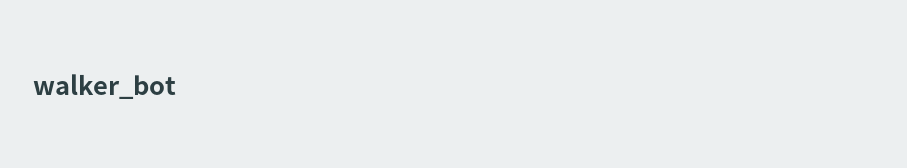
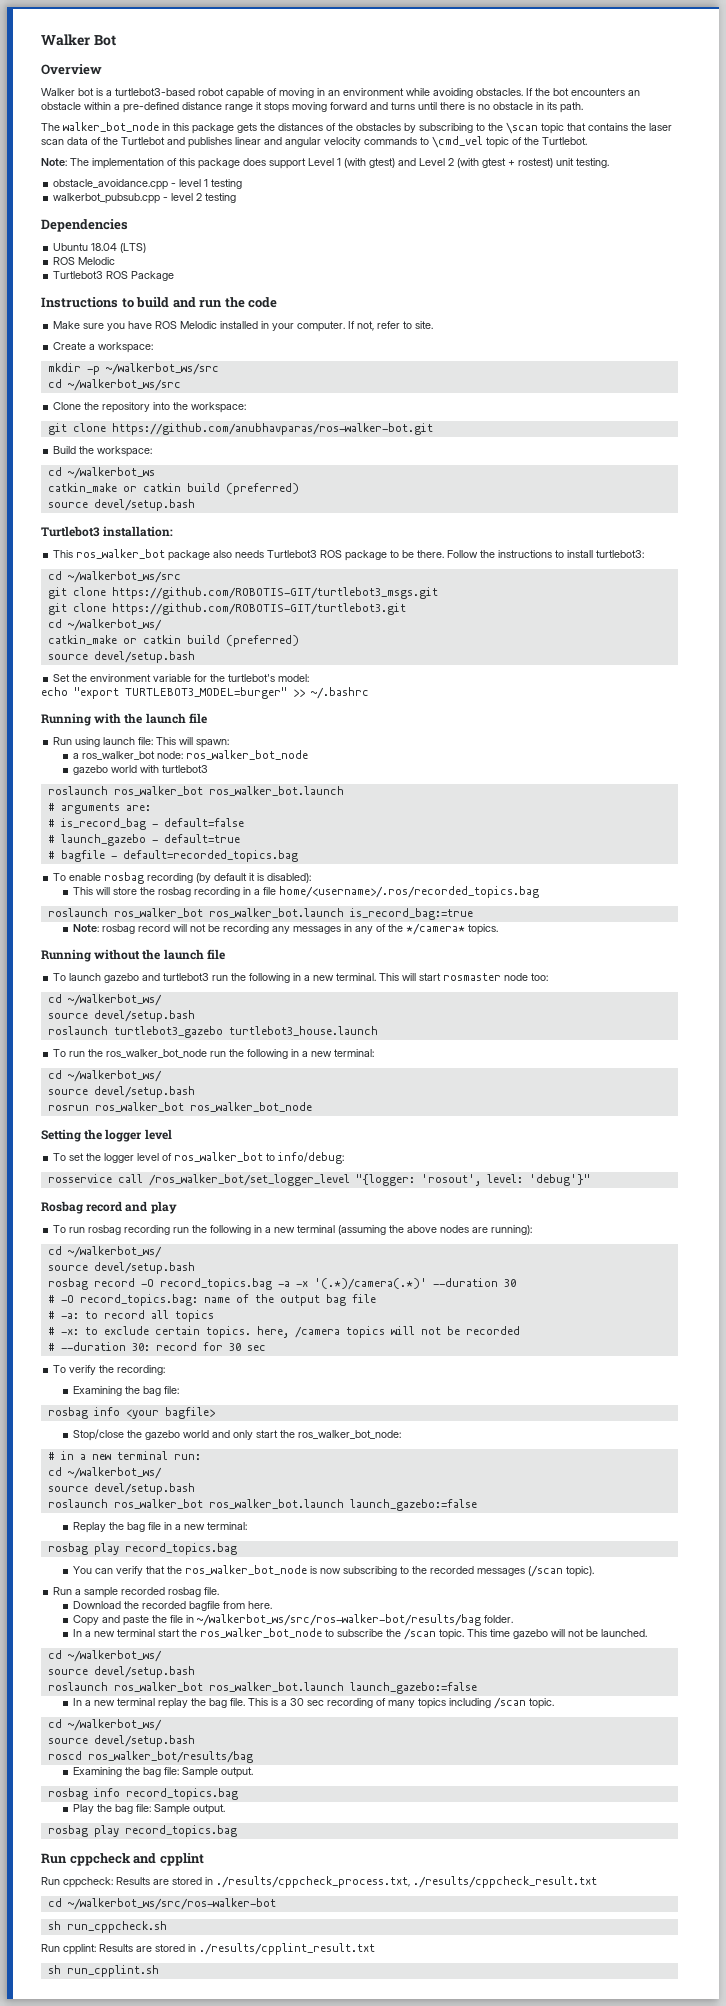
- walker_bot
+ Walker Bot
+ Overview
+ Walker bot is a turtlebot3-based robot capable of moving in an environment while avoiding obstacles. If the bot encounters an obstacle within a pre-defined distance range it stops moving forward and turns until there is no obstacle in its path.
+ The walker_bot_node in this package gets the distances of the obstacles by subscribing to the \scan topic that contains the laser scan data of the Turtlebot and publishes linear and angular velocity commands to \cmd_vel topic of the Turtlebot.
+ Note: The implementation of this package does support Level 1 (with gtest) and Level 2 (with gtest + rostest) unit testing.
+ obstacle_avoidance.cpp - level 1 testing
+ walkerbot_pubsub.cpp - level 2 testing
+ Dependencies
+ Ubuntu 18.04 (LTS)
+ ROS Melodic
+ Turtlebot3 ROS Package
+ Instructions to build and run the code
+ Make sure you have ROS Melodic installed in your computer. If not, refer to site.
+ Create a workspace:
+ mkdir -p ~/walkerbot_ws/src
+ cd ~/walkerbot_ws/src
+ Clone the repository into the workspace:
+ git clone https://github.com/anubhavparas/ros-walker-bot.git
+ Build the workspace:
+ cd ~/walkerbot_ws
+ catkin_make or catkin build (preferred)
+ source devel/setup.bash
+ Turtlebot3 installation:
+ This ros_walker_bot package also needs Turtlebot3 ROS package to be there. Follow the instructions to install turtlebot3:
+ cd ~/walkerbot_ws/src
+ git clone https://github.com/ROBOTIS-GIT/turtlebot3_msgs.git
+ git clone https://github.com/ROBOTIS-GIT/turtlebot3.git
+ cd ~/walkerbot_ws/
+ catkin_make or catkin build (preferred)
+ source devel/setup.bash
+ Set the environment variable for the turtlebot's model:
+ echo "export TURTLEBOT3_MODEL=burger" >> ~/.bashrc
+ Running with the launch file
+ Run using launch file: This will spawn:
+ a ros_walker_bot node: ros_walker_bot_node
+ gazebo world with turtlebot3
+ roslaunch ros_walker_bot ros_walker_bot.launch
+ # arguments are:
+ # is_record_bag - default=false
+ # launch_gazebo - default=true
+ # bagfile - default=recorded_topics.bag
+ To enable rosbag recording (by default it is disabled):
+ This will store the rosbag recording in a file home/<username>/.ros/recorded_topics.bag
+ roslaunch ros_walker_bot ros_walker_bot.launch is_record_bag:=true
+ Note: rosbag record will not be recording any messages in any of the */camera* topics.
+ Running without the launch file
+ To launch gazebo and turtlebot3 run the following in a new terminal. This will start rosmaster node too:
+ cd ~/walkerbot_ws/
+ source devel/setup.bash
+ roslaunch turtlebot3_gazebo turtlebot3_house.launch
+ To run the ros_walker_bot_node run the following in a new terminal:
+ cd ~/walkerbot_ws/
+ source devel/setup.bash
+ rosrun ros_walker_bot ros_walker_bot_node
+ Setting the logger level
+ To set the logger level of ros_walker_bot to info/debug:
+ rosservice call /ros_walker_bot/set_logger_level "{logger: 'rosout', level: 'debug'}"
+ Rosbag record and play
+ To run rosbag recording run the following in a new terminal (assuming the above nodes are running):
+ cd ~/walkerbot_ws/
+ source devel/setup.bash
+ rosbag record -O record_topics.bag -a -x '(.*)/camera(.*)' --duration 30
+ # -O record_topics.bag: name of the output bag file
+ # -a: to record all topics
+ # -x: to exclude certain topics. here, /camera topics will not be recorded
+ # --duration 30: record for 30 sec
+ To verify the recording:
+ Examining the bag file:
+ rosbag info <your bagfile>
+ Stop/close the gazebo world and only start the ros_walker_bot_node:
+ # in a new terminal run:
+ cd ~/walkerbot_ws/
+ source devel/setup.bash
+ roslaunch ros_walker_bot ros_walker_bot.launch launch_gazebo:=false
+ Replay the bag file in a new terminal:
+ rosbag play record_topics.bag
+ You can verify that the ros_walker_bot_node is now subscribing to the recorded messages (/scan topic).
+ Run a sample recorded rosbag file.
+ Download the recorded bagfile from here.
+ Copy and paste the file in ~/walkerbot_ws/src/ros-walker-bot/results/bag folder.
+ In a new terminal start the ros_walker_bot_node to subscribe the /scan topic. This time gazebo will not be launched.
+ cd ~/walkerbot_ws/
+ source devel/setup.bash
+ roslaunch ros_walker_bot ros_walker_bot.launch launch_gazebo:=false
+ In a new terminal replay the bag file. This is a 30 sec recording of many topics including /scan topic.
+ cd ~/walkerbot_ws/
+ source devel/setup.bash
+ roscd ros_walker_bot/results/bag
+ Examining the bag file: Sample output.
+ rosbag info record_topics.bag
+ Play the bag file: Sample output.
+ rosbag play record_topics.bag
+ Run cppcheck and cpplint
+ Run cppcheck: Results are stored in ./results/cppcheck_process.txt, ./results/cppcheck_result.txt
+ cd ~/walkerbot_ws/src/ros-walker-bot
+ sh run_cppcheck.sh
+ Run cpplint: Results are stored in ./results/cpplint_result.txt
+ sh run_cpplint.sh

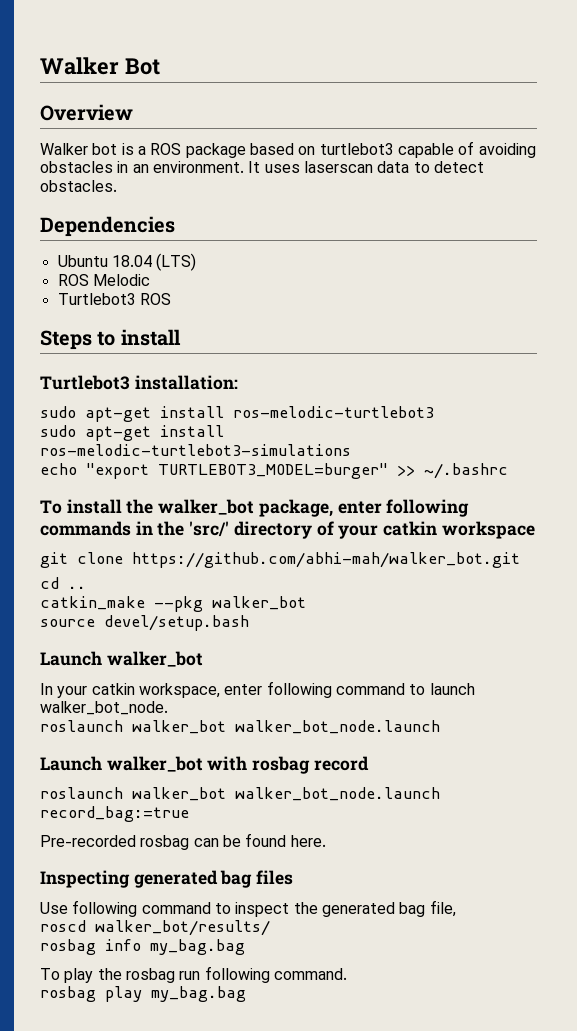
- Walker bot is a turtlebot3-based robot capable of moving in an environment while avoiding obstacles. If the bot encounters an obstacle within a pre-defined distance range it stops moving forward and turns until there is no obstacle in its path.
- The walker_bot_node in this package gets the distances of the obstacles by subscribing to the \scan topic that contains the laser scan data of the Turtlebot and publishes linear and angular velocity commands to \cmd_vel topic of the Turtlebot.
- Note: The implementation of this package does support Level 1 (with gtest) and Level 2 (with gtest + rostest) unit testing.
- obstacle_avoidance.cpp - level 1 testing
- walkerbot_pubsub.cpp - level 2 testing
+ Walker bot is a ROS package based on turtlebot3 capable of avoiding obstacles in an environment. It uses laserscan data to detect obstacles.
- Turtlebot3 ROS Package
- Instructions to build and run the code
- Make sure you have ROS Melodic installed in your computer. If not, refer to site.
- Create a workspace:
- mkdir -p ~/walkerbot_ws/src
- cd ~/walkerbot_ws/src
- Clone the repository into the workspace:
- git clone https://github.com/anubhavparas/ros-walker-bot.git
- Build the workspace:
- cd ~/walkerbot_ws
- catkin_make or catkin build (preferred)
- source devel/setup.bash
+ Turtlebot3 ROS
+ Steps to install
  Turtlebot3 installation:
- This ros_walker_bot package also needs Turtlebot3 ROS package to be there. Follow the instructions to install turtlebot3:
- cd ~/walkerbot_ws/src
- git clone https://github.com/ROBOTIS-GIT/turtlebot3_msgs.git
- git clone https://github.com/ROBOTIS-GIT/turtlebot3.git
- cd ~/walkerbot_ws/
- catkin_make or catkin build (preferred)
- source devel/setup.bash
- Set the environment variable for the turtlebot's model:
+ sudo apt-get install ros-melodic-turtlebot3
+ sudo apt-get install ros-melodic-turtlebot3-simulations
- Running with the launch file
- Run using launch file: This will spawn:
- a ros_walker_bot node: ros_walker_bot_node
- gazebo world with turtlebot3
- roslaunch ros_walker_bot ros_walker_bot.launch
- # arguments are:
- # is_record_bag - default=false
- # launch_gazebo - default=true
- # bagfile - default=recorded_topics.bag
- To enable rosbag recording (by default it is disabled):
- This will store the rosbag recording in a file home/<username>/.ros/recorded_topics.bag
- roslaunch ros_walker_bot ros_walker_bot.launch is_record_bag:=true
- Note: rosbag record will not be recording any messages in any of the */camera* topics.
- Running without the launch file
- To launch gazebo and turtlebot3 run the following in a new terminal. This will start rosmaster node too:
- cd ~/walkerbot_ws/
+ To install the walker_bot package, enter following commands in the 'src/' directory of your catkin workspace
+ git clone https://github.com/abhi-mah/walker_bot.git
+ cd ..
+ catkin_make --pkg walker_bot
  source devel/setup.bash
- roslaunch turtlebot3_gazebo turtlebot3_house.launch
- To run the ros_walker_bot_node run the following in a new terminal:
- cd ~/walkerbot_ws/
- source devel/setup.bash
- rosrun ros_walker_bot ros_walker_bot_node
- Setting the logger level
- To set the logger level of ros_walker_bot to info/debug:
- rosservice call /ros_walker_bot/set_logger_level "{logger: 'rosout', level: 'debug'}"
- Rosbag record and play
- To run rosbag recording run the following in a new terminal (assuming the above nodes are running):
- cd ~/walkerbot_ws/
- source devel/setup.bash
- rosbag record -O record_topics.bag -a -x '(.*)/camera(.*)' --duration 30
- # -O record_topics.bag: name of the output bag file
- # -a: to record all topics
- # -x: to exclude certain topics. here, /camera topics will not be recorded
- # --duration 30: record for 30 sec
- To verify the recording:
- Examining the bag file:
- rosbag info <your bagfile>
- Stop/close the gazebo world and only start the ros_walker_bot_node:
- # in a new terminal run:
- cd ~/walkerbot_ws/
- source devel/setup.bash
- roslaunch ros_walker_bot ros_walker_bot.launch launch_gazebo:=false
- Replay the bag file in a new terminal:
- rosbag play record_topics.bag
- You can verify that the ros_walker_bot_node is now subscribing to the recorded messages (/scan topic).
- Run a sample recorded rosbag file.
- Download the recorded bagfile from here.
- Copy and paste the file in ~/walkerbot_ws/src/ros-walker-bot/results/bag folder.
- In a new terminal start the ros_walker_bot_node to subscribe the /scan topic. This time gazebo will not be launched.
- cd ~/walkerbot_ws/
- source devel/setup.bash
- roslaunch ros_walker_bot ros_walker_bot.launch launch_gazebo:=false
- In a new terminal replay the bag file. This is a 30 sec recording of many topics including /scan topic.
- cd ~/walkerbot_ws/
- source devel/setup.bash
- roscd ros_walker_bot/results/bag
- Examining the bag file: Sample output.
- rosbag info record_topics.bag
- Play the bag file: Sample output.
- rosbag play record_topics.bag
- Run cppcheck and cpplint
- Run cppcheck: Results are stored in ./results/cppcheck_process.txt, ./results/cppcheck_result.txt
- cd ~/walkerbot_ws/src/ros-walker-bot
- sh run_cppcheck.sh
- Run cpplint: Results are stored in ./results/cpplint_result.txt
- sh run_cpplint.sh
+ Launch walker_bot
+ In your catkin workspace, enter following command to launch walker_bot_node.
+ roslaunch walker_bot walker_bot_node.launch
+ Launch walker_bot with rosbag record
+ roslaunch walker_bot walker_bot_node.launch record_bag:=true
+ Pre-recorded rosbag can be found here.
+ Inspecting generated bag files
+ Use following command to inspect the generated bag file,
+ roscd walker_bot/results/
+ rosbag info my_bag.bag
+ To play the rosbag run following command.
+ rosbag play my_bag.bag

